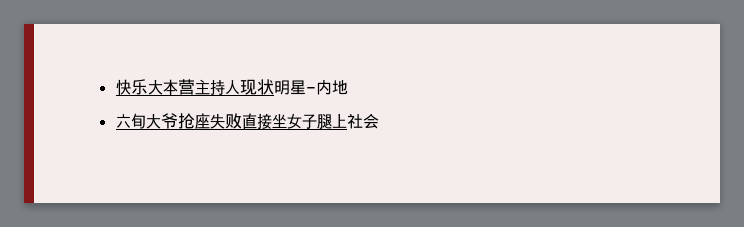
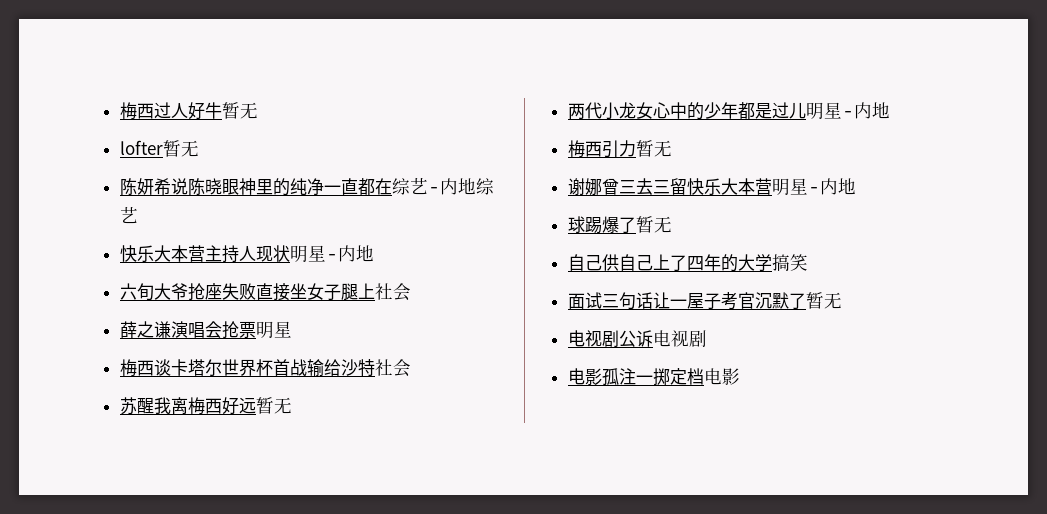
+ 梅西过人好牛暂无
+ lofter暂无
+ 陈妍希说陈晓眼神里的纯净一直都在综艺-内地综艺
+ 薛之谦演唱会抢票明星
+ 梅西谈卡塔尔世界杯首战输给沙特社会
+ 苏醒我离梅西好远暂无
+ 两代小龙女心中的少年都是过儿明星-内地
+ 梅西引力暂无
+ 谢娜曾三去三留快乐大本营明星-内地
+ 球踢爆了暂无
+ 自己供自己上了四年的大学搞笑
+ 面试三句话让一屋子考官沉默了暂无
+ 电视剧公诉电视剧
+ 电影孤注一掷定档电影

